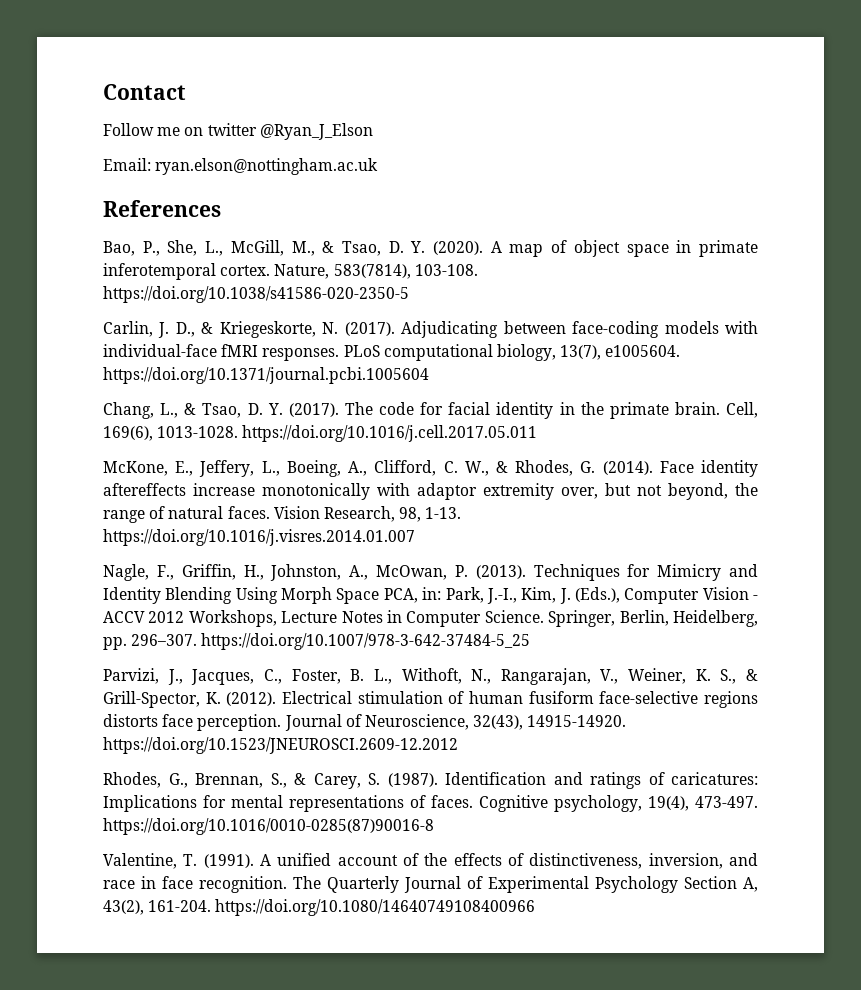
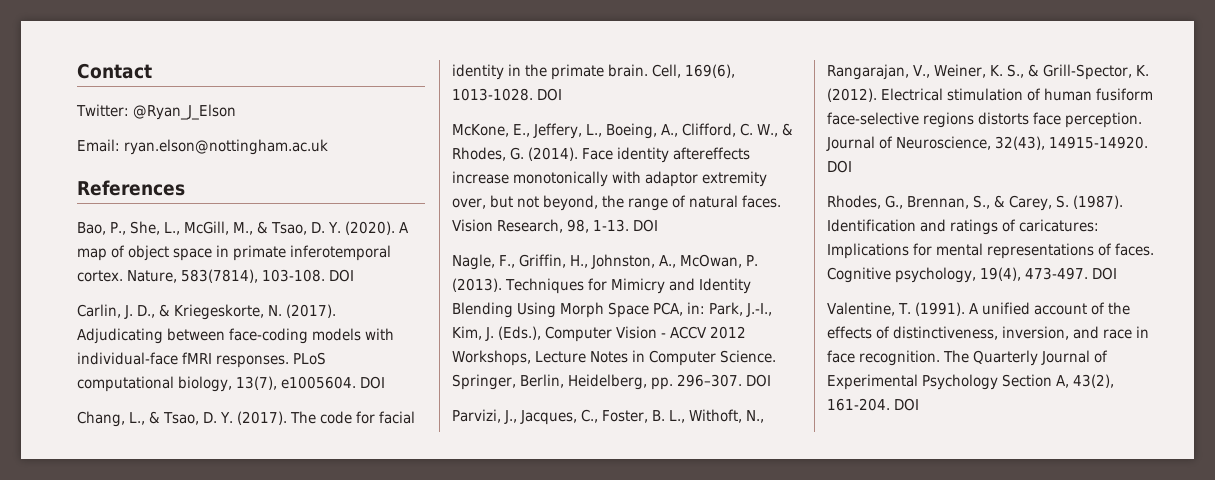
- Follow me on twitter @Ryan_J_Elson
+ Twitter: @Ryan_J_Elson
- Nature, 583(7814), 103-108. https://doi.org/10.1038/s41586-020-2350-5
+ Nature, 583(7814), 103-108. DOI
- PLoS computational biology, 13(7), e1005604. https://doi.org/10.1371/journal.pcbi.1005604
+ PLoS computational biology, 13(7), e1005604. DOI
- Cell, 169(6), 1013-1028. https://doi.org/10.1016/j.cell.2017.05.011
+ Cell, 169(6), 1013-1028. DOI
- Vision Research, 98, 1-13. https://doi.org/10.1016/j.visres.2014.01.007
+ Vision Research, 98, 1-13. DOI
- Springer, Berlin, Heidelberg, pp. 296–307. https://doi.org/10.1007/978-3-642-37484-5_25
+ Springer, Berlin, Heidelberg, pp. 296–307. DOI
- Journal of Neuroscience, 32(43), 14915-14920. https://doi.org/10.1523/JNEUROSCI.2609-12.2012
+ Journal of Neuroscience, 32(43), 14915-14920. DOI
- Cognitive psychology, 19(4), 473-497. https://doi.org/10.1016/0010-0285(87)90016-8
+ Cognitive psychology, 19(4), 473-497. DOI
- The Quarterly Journal of Experimental Psychology Section A, 43(2), 161-204. https://doi.org/10.1080/14640749108400966
+ The Quarterly Journal of Experimental Psychology Section A, 43(2), 161-204. DOI

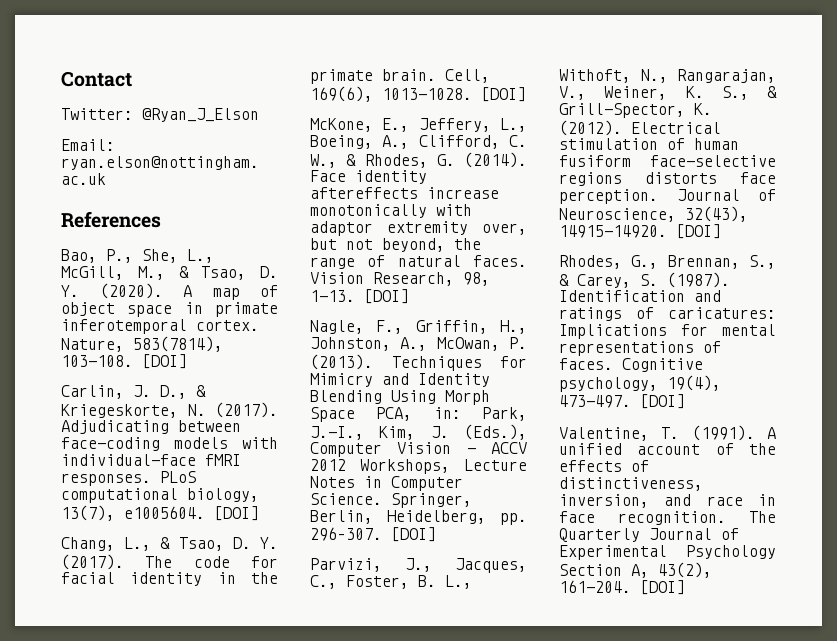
- Nature, 583(7814), 103-108. DOI
+ Nature, 583(7814), 103-108. [DOI]
- PLoS computational biology, 13(7), e1005604. DOI
+ PLoS computational biology, 13(7), e1005604. [DOI]
- Cell, 169(6), 1013-1028. DOI
+ Cell, 169(6), 1013-1028. [DOI]
- Vision Research, 98, 1-13. DOI
+ Vision Research, 98, 1-13. [DOI]
- Springer, Berlin, Heidelberg, pp. 296–307. DOI
+ Springer, Berlin, Heidelberg, pp. 296–307. [DOI]
- Journal of Neuroscience, 32(43), 14915-14920. DOI
+ Journal of Neuroscience, 32(43), 14915-14920. [DOI]
- Cognitive psychology, 19(4), 473-497. DOI
+ Cognitive psychology, 19(4), 473-497. [DOI]
- The Quarterly Journal of Experimental Psychology Section A, 43(2), 161-204. DOI
+ The Quarterly Journal of Experimental Psychology Section A, 43(2), 161-204. [DOI]

